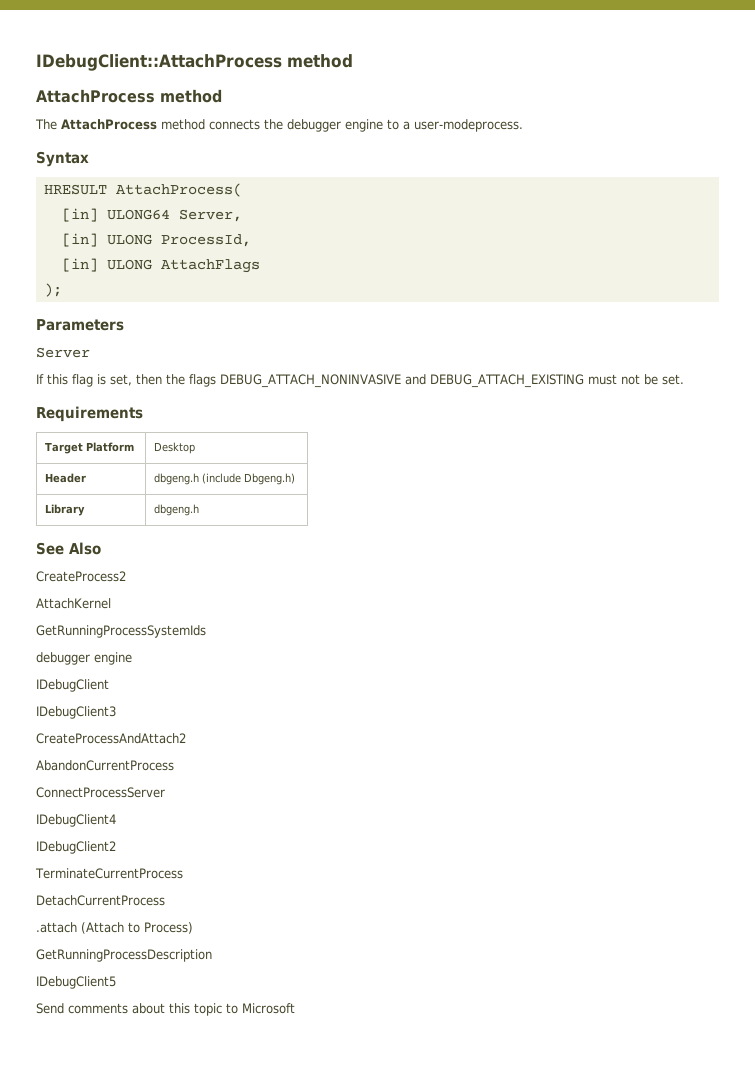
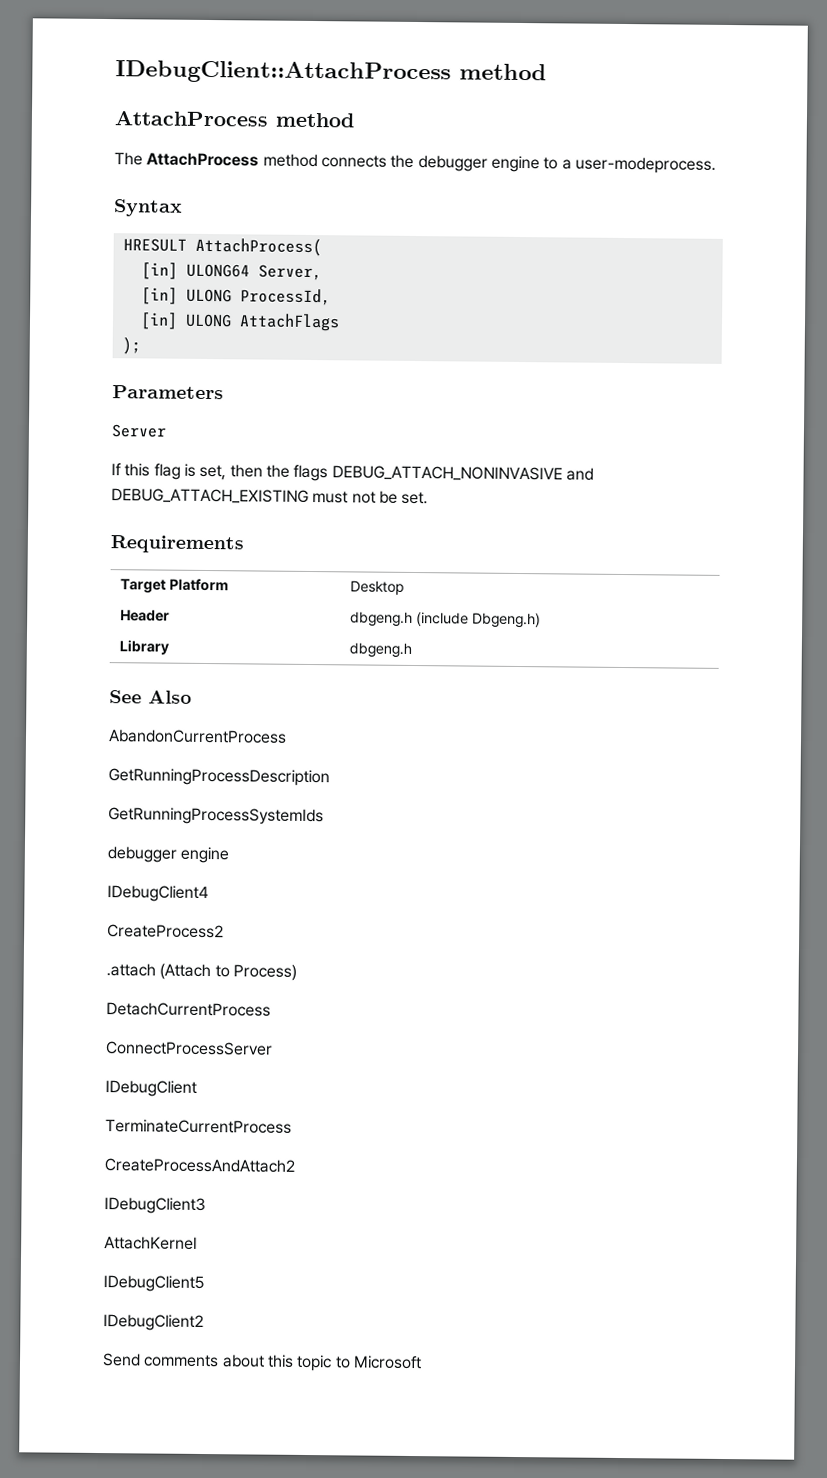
- CreateProcess2
- AttachKernel
+ AbandonCurrentProcess
+ GetRunningProcessDescription
+ IDebugClient4
+ CreateProcess2
+ .attach (Attach to Process)
+ DetachCurrentProcess
+ ConnectProcessServer
  IDebugClient
+ TerminateCurrentProcess
+ CreateProcessAndAttach2
  IDebugClient3
- CreateProcessAndAttach2
- AbandonCurrentProcess
- ConnectProcessServer
- IDebugClient4
- IDebugClient2
- TerminateCurrentProcess
- DetachCurrentProcess
- .attach (Attach to Process)
- GetRunningProcessDescription
+ AttachKernel
+ IDebugClient2

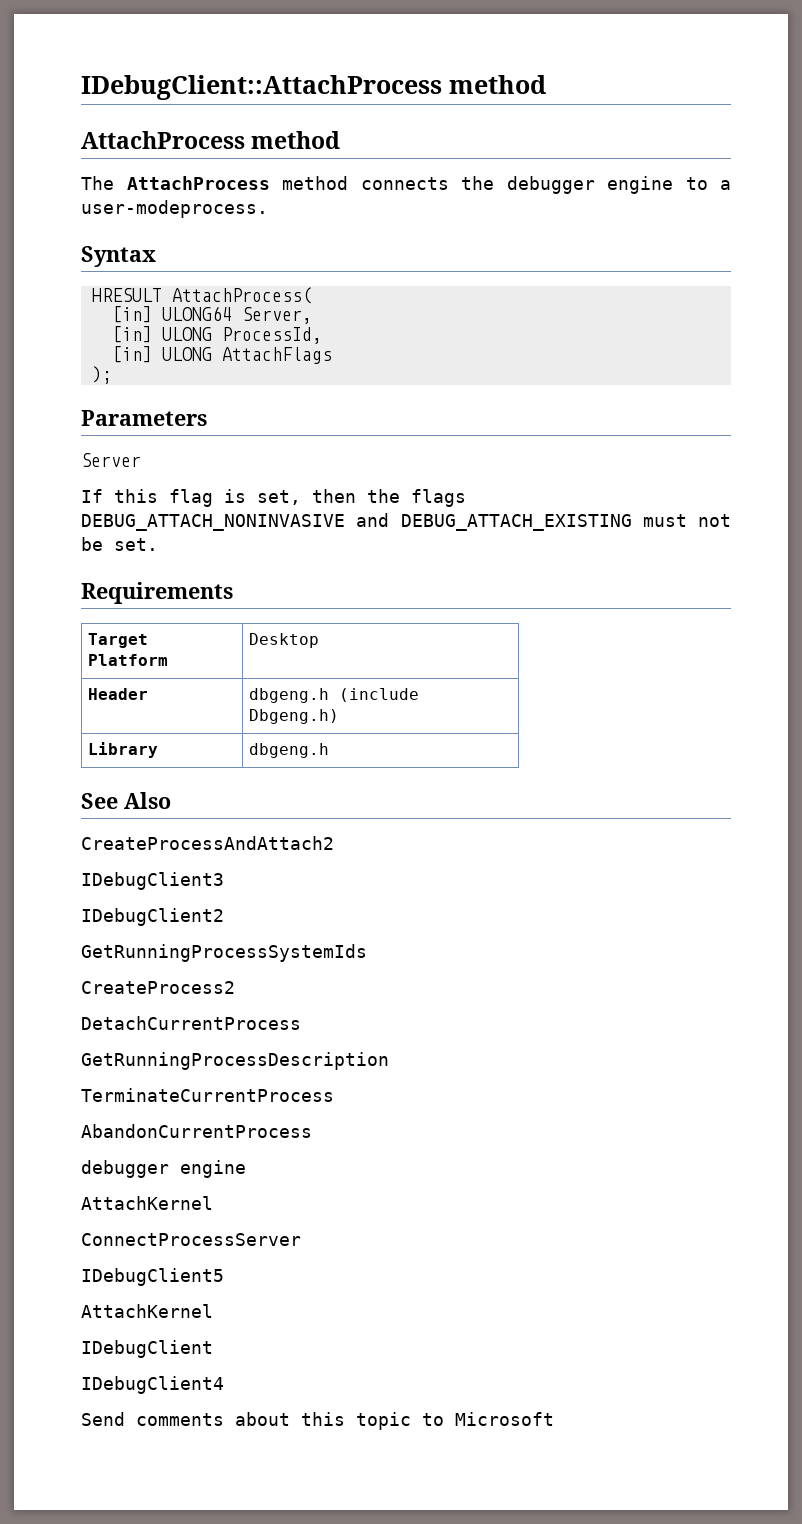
- AbandonCurrentProcess
+ CreateProcessAndAttach2
+ IDebugClient3
+ IDebugClient2
+ GetRunningProcessSystemIds
+ CreateProcess2
+ DetachCurrentProcess
- GetRunningProcessSystemIds
+ TerminateCurrentProcess
+ AbandonCurrentProcess
  debugger engine
+ AttachKernel
+ ConnectProcessServer
+ IDebugClient5
+ AttachKernel
+ IDebugClient
  IDebugClient4
- CreateProcess2
- .attach (Attach to Process)
- DetachCurrentProcess
- ConnectProcessServer
- IDebugClient
- TerminateCurrentProcess
- CreateProcessAndAttach2
- IDebugClient3
- AttachKernel
- IDebugClient5
- IDebugClient2

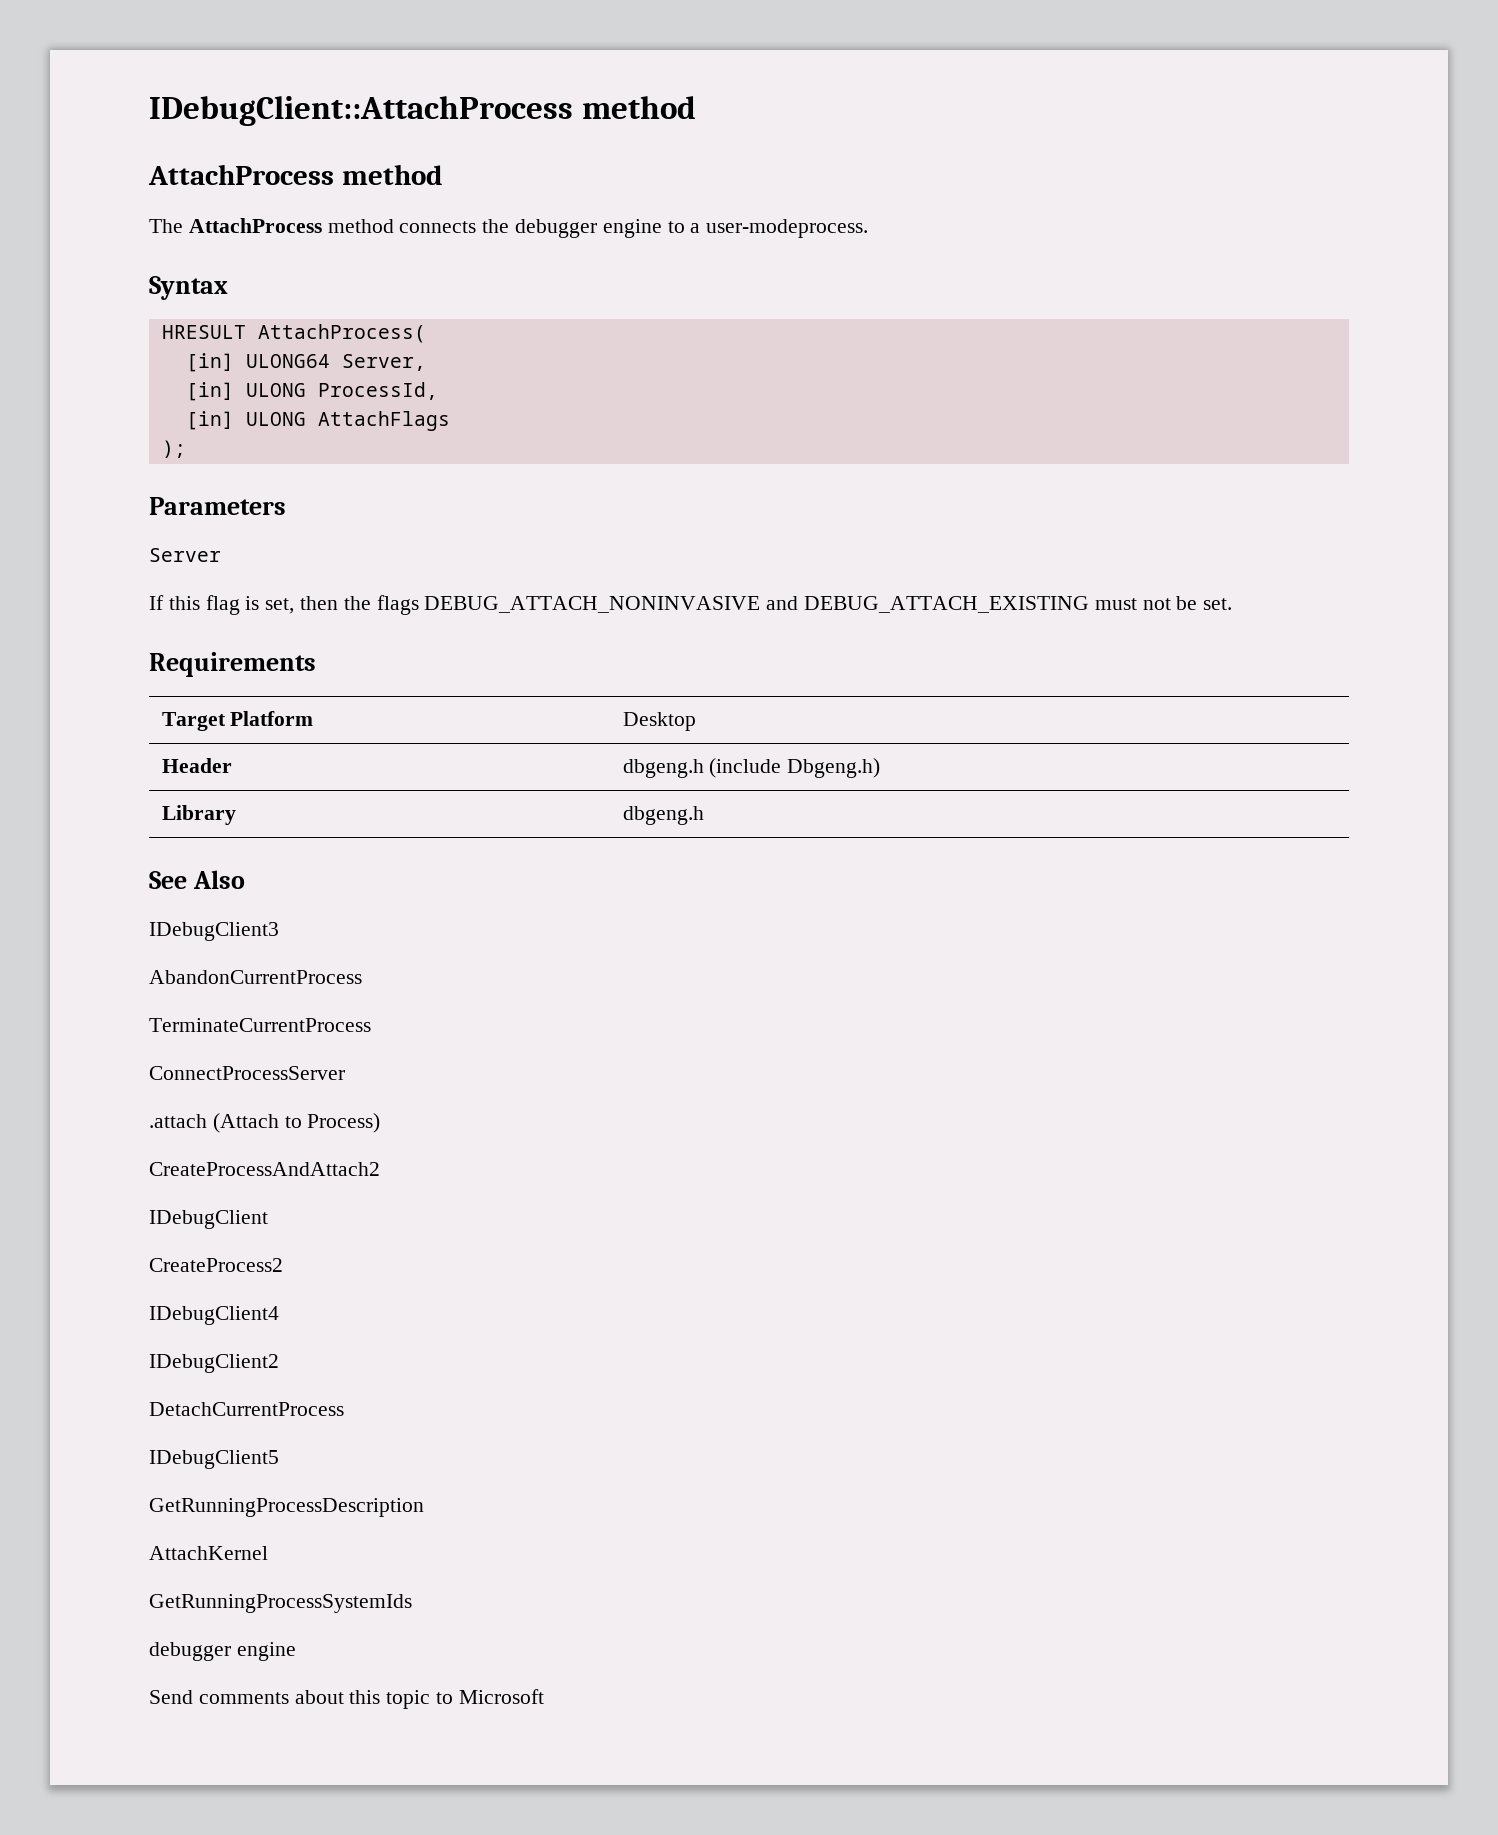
+ IDebugClient3
+ AbandonCurrentProcess
+ TerminateCurrentProcess
+ ConnectProcessServer
+ .attach (Attach to Process)
  CreateProcessAndAttach2
- IDebugClient3
+ IDebugClient
+ CreateProcess2
+ IDebugClient4
  IDebugClient2
- GetRunningProcessSystemIds
- CreateProcess2
  DetachCurrentProcess
+ IDebugClient5
- TerminateCurrentProcess
- AbandonCurrentProcess
+ AttachKernel
+ GetRunningProcessSystemIds
  debugger engine
- AttachKernel
- ConnectProcessServer
- IDebugClient5
- AttachKernel
- IDebugClient
- IDebugClient4

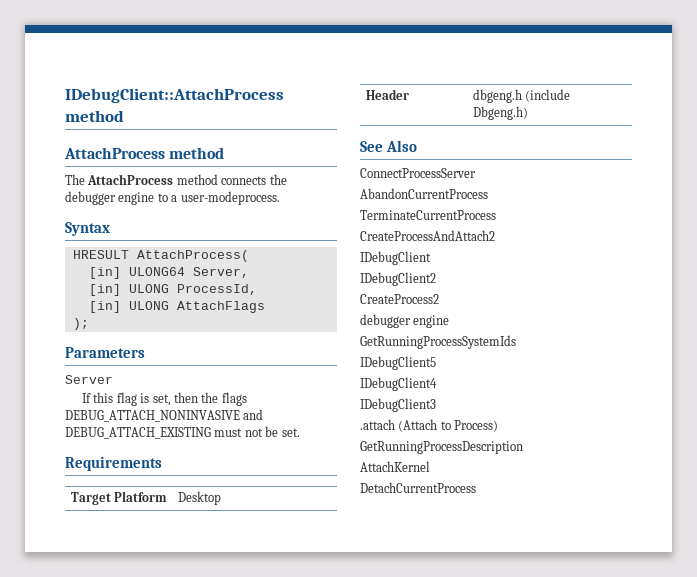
- Library | dbgeng.h
- IDebugClient3
+ ConnectProcessServer
- ConnectProcessServer
- .attach (Attach to Process)
  CreateProcessAndAttach2
  IDebugClient
+ IDebugClient2
  CreateProcess2
+ debugger engine
+ GetRunningProcessSystemIds
+ IDebugClient5
  IDebugClient4
- IDebugClient2
- DetachCurrentProcess
- IDebugClient5
+ IDebugClient3
+ .attach (Attach to Process)
  GetRunningProcessDescription
  AttachKernel
- GetRunningProcessSystemIds
- debugger engine
- Send comments about this topic to Microsoft
+ DetachCurrentProcess

